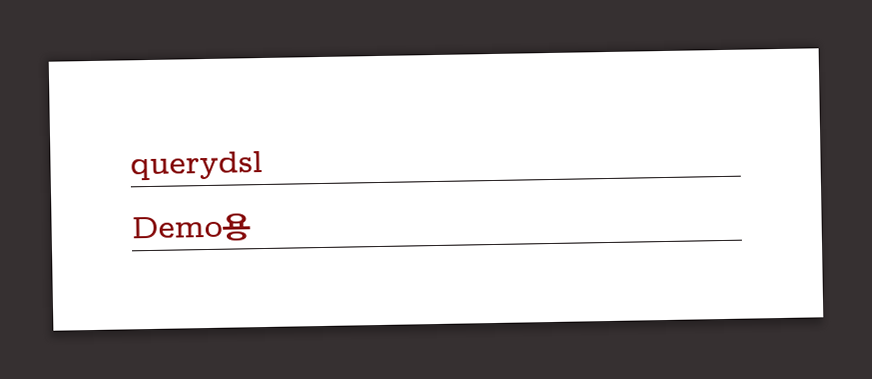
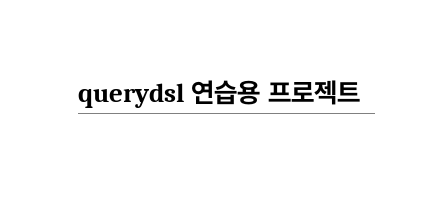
- querydsl
- Demo용
+ querydsl 연습용 프로젝트

